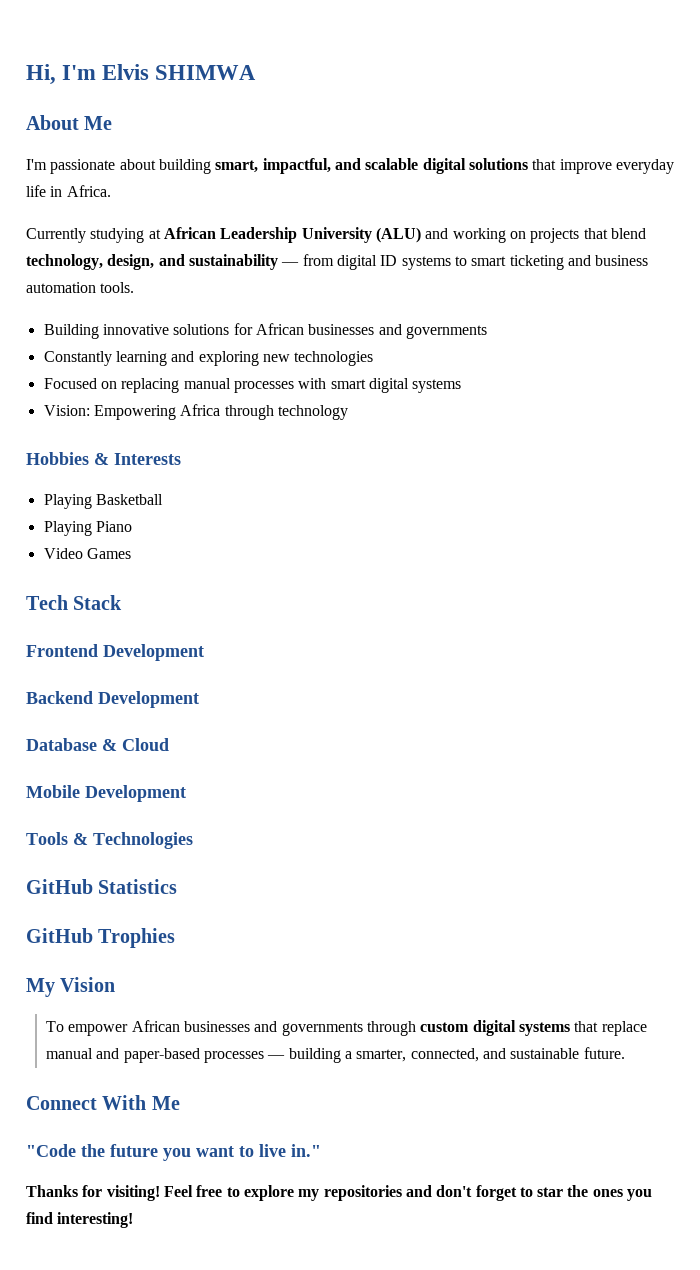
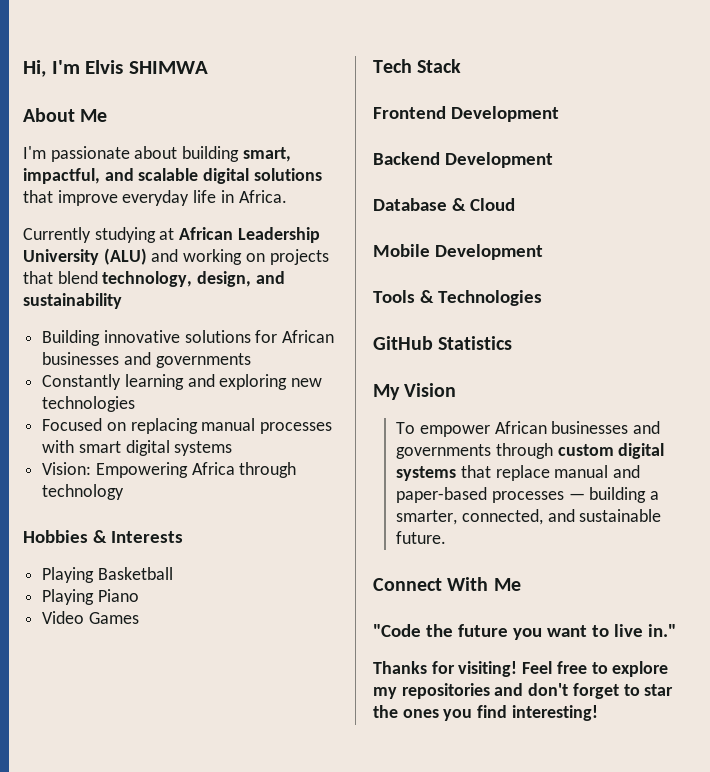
- Currently studying at African Leadership University (ALU) and working on projects that blend technology, design, and sustainability — from digital ID systems to smart ticketing and business automation tools.
+ Currently studying at African Leadership University (ALU) and working on projects that blend technology, design, and sustainability
- GitHub Trophies

